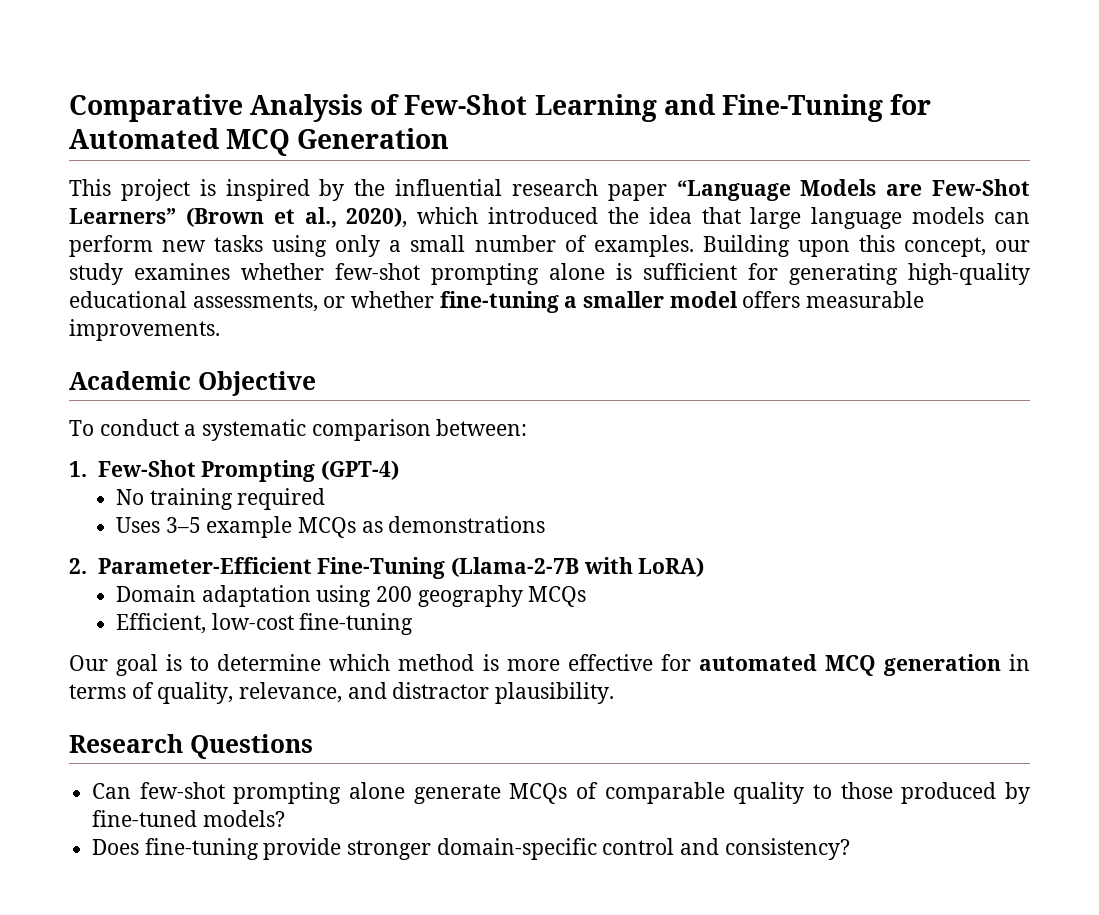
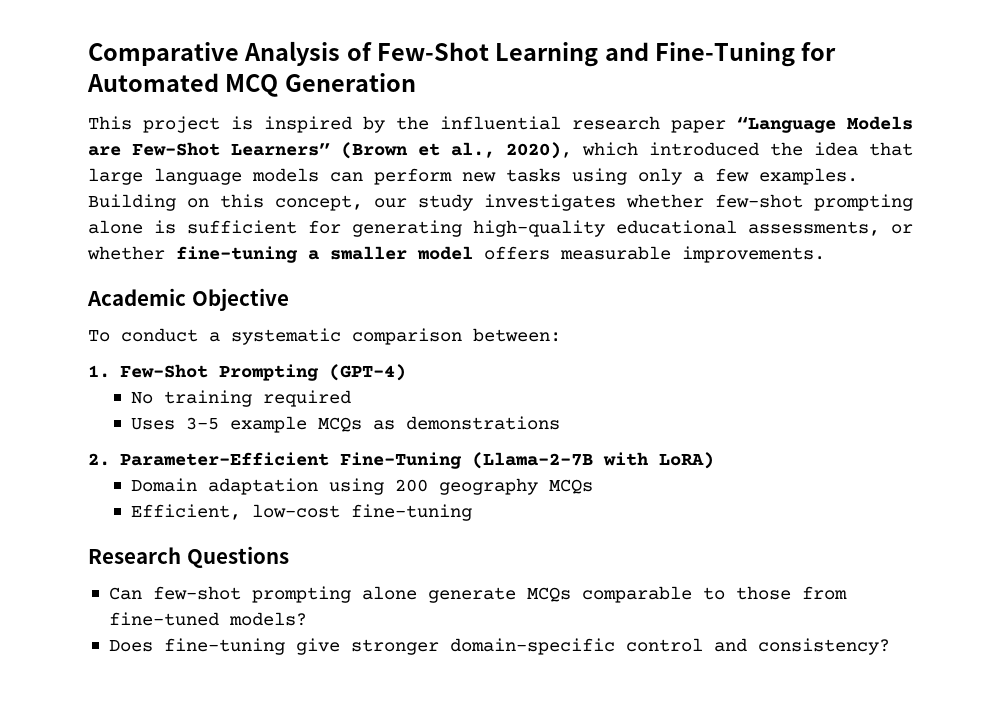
- This project is inspired by the influential research paper “Language Models are Few-Shot Learners” (Brown et al., 2020), which introduced the idea that large language models can perform new tasks using only a small number of examples.
+ This project is inspired by the influential research paper “Language Models are Few-Shot Learners” (Brown et al., 2020), which introduced the idea that large language models can perform new tasks using only a few examples.
- Building upon this concept, our study examines whether few-shot prompting alone is sufficient for generating high-quality educational assessments, or whether fine-tuning a smaller model offers measurable improvements.
+ Building on this concept, our study investigates whether few-shot prompting alone is sufficient for generating high-quality educational assessments, or whether fine-tuning a smaller model offers measurable improvements.
- Our goal is to determine which method is more effective for automated MCQ generation in terms of quality, relevance, and distractor plausibility.
- Can few-shot prompting alone generate MCQs of comparable quality to those produced by fine-tuned models?
+ Can few-shot prompting alone generate MCQs comparable to those from fine-tuned models?
- Does fine-tuning provide stronger domain-specific control and consistency?
+ Does fine-tuning give stronger domain-specific control and consistency?

